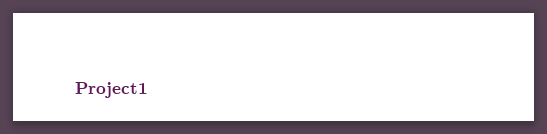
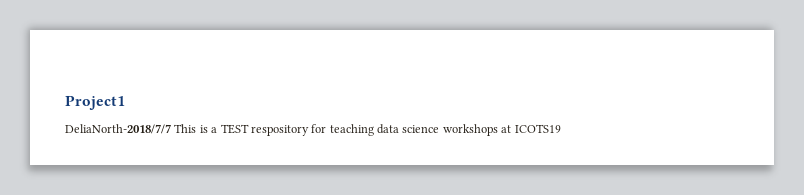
+ DeliaNorth-2018/7/7 This is a TEST respository for teaching data science workshops at ICOTS19

